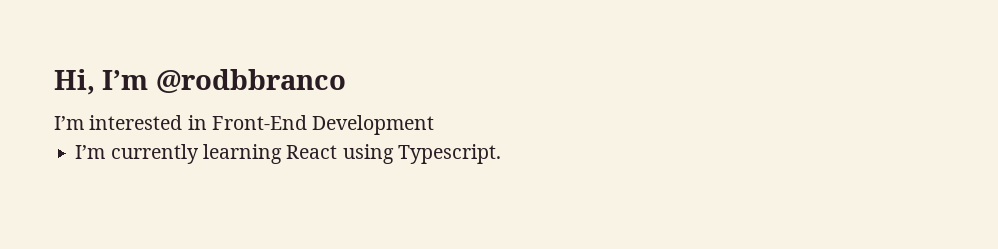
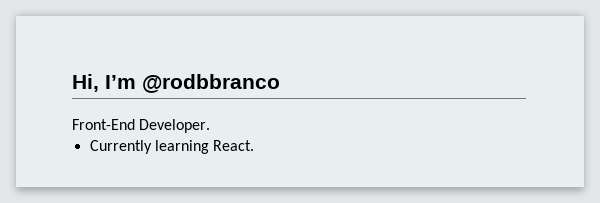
- I’m interested in Front-End Development
- I’m currently learning React using Typescript.
+ Front-End Developer.
+ Currently learning React.

